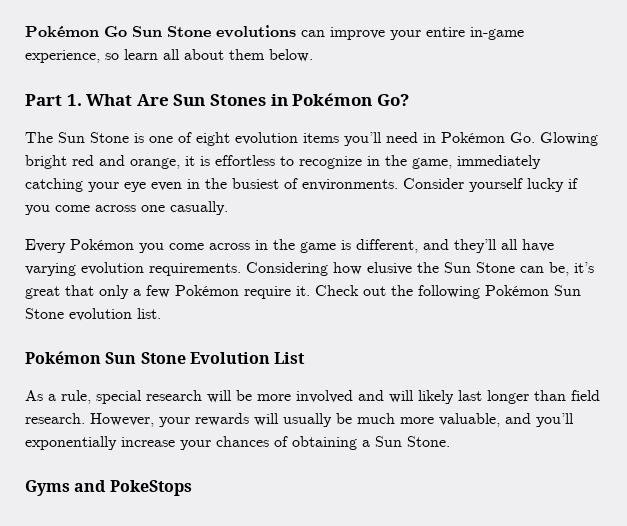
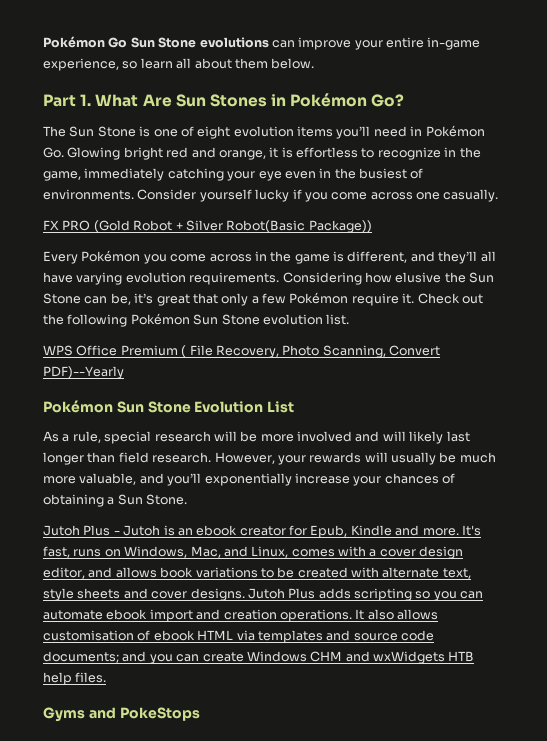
+ FX PRO (Gold Robot + Silver Robot(Basic Package))
+ WPS Office Premium ( File Recovery, Photo Scanning, Convert PDF)--Yearly
+ Jutoh Plus - Jutoh is an ebook creator for Epub, Kindle and more. It's fast, runs on Windows, Mac, and Linux, comes with a cover design editor, and allows book variations to be created with alternate text, style sheets and cover designs. Jutoh Plus adds scripting so you can automate ebook import and creation operations. It also allows customisation of ebook HTML via templates and source code documents; and you can create Windows CHM and wxWidgets HTB help files.

